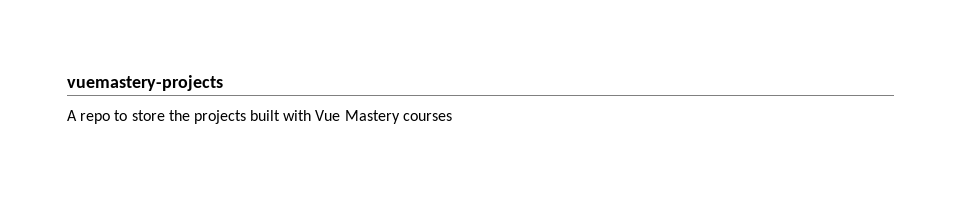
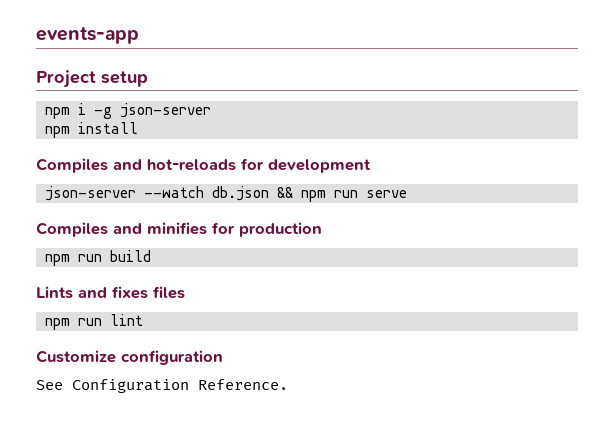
- vuemastery-projects
- A repo to store the projects built with Vue Mastery courses
+ events-app
+ Project setup
+ npm i -g json-server
+ npm install
+ Compiles and hot-reloads for development
+ json-server --watch db.json && npm run serve
+ Compiles and minifies for production
+ npm run build
+ Lints and fixes files
+ npm run lint
+ Customize configuration
+ See Configuration Reference.

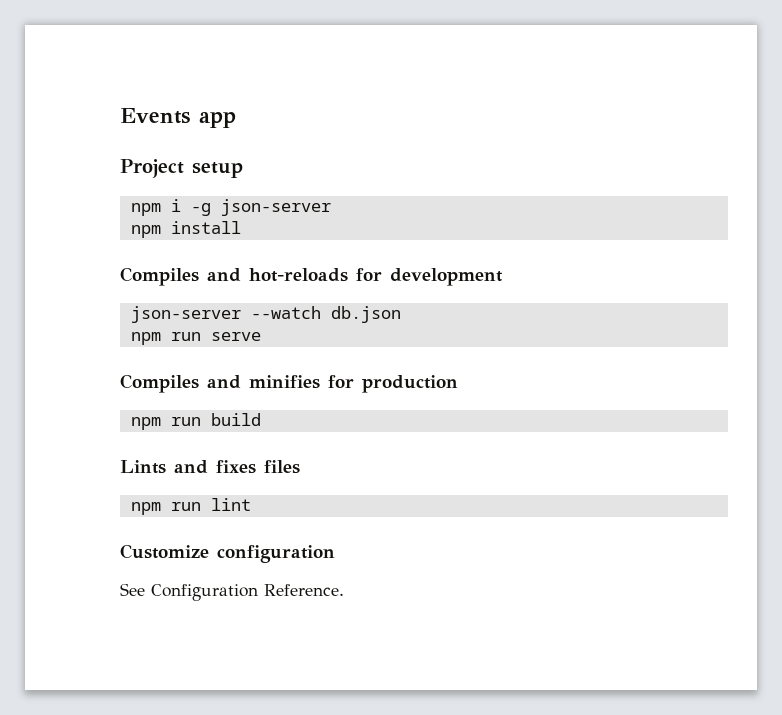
- events-app
+ Events app
- json-server --watch db.json && npm run serve
+ json-server --watch db.json
+ npm run serve

